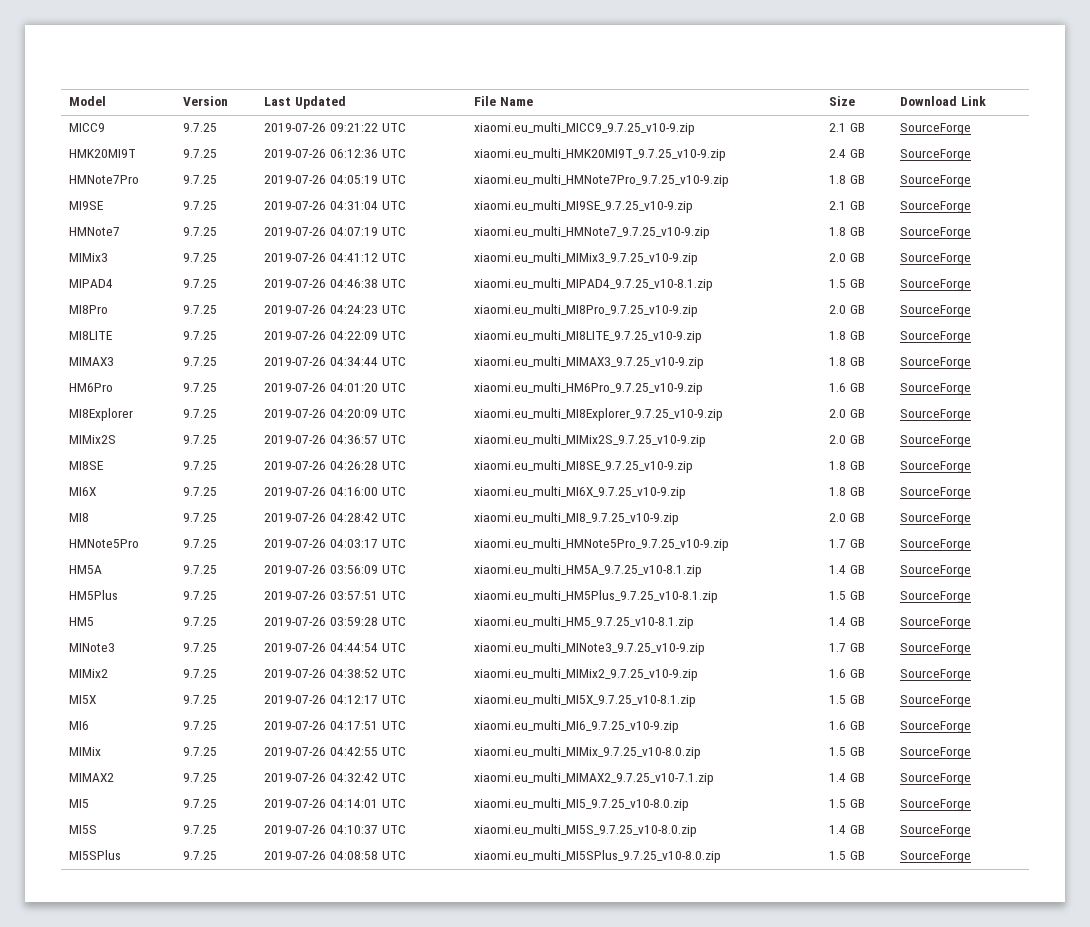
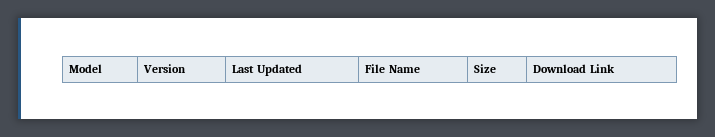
- MICC9 | 9.7.25 | 2019-07-26 09:21:22 UTC | xiaomi.eu_multi_MICC9_9.7.25_v10-9.zip | 2.1 GB | SourceForge
- HMK20MI9T | 9.7.25 | 2019-07-26 06:12:36 UTC | xiaomi.eu_multi_HMK20MI9T_9.7.25_v10-9.zip | 2.4 GB | SourceForge
- HMNote7Pro | 9.7.25 | 2019-07-26 04:05:19 UTC | xiaomi.eu_multi_HMNote7Pro_9.7.25_v10-9.zip | 1.8 GB | SourceForge
- MI9SE | 9.7.25 | 2019-07-26 04:31:04 UTC | xiaomi.eu_multi_MI9SE_9.7.25_v10-9.zip | 2.1 GB | SourceForge
- HMNote7 | 9.7.25 | 2019-07-26 04:07:19 UTC | xiaomi.eu_multi_HMNote7_9.7.25_v10-9.zip | 1.8 GB | SourceForge
- MIMix3 | 9.7.25 | 2019-07-26 04:41:12 UTC | xiaomi.eu_multi_MIMix3_9.7.25_v10-9.zip | 2.0 GB | SourceForge
- MIPAD4 | 9.7.25 | 2019-07-26 04:46:38 UTC | xiaomi.eu_multi_MIPAD4_9.7.25_v10-8.1.zip | 1.5 GB | SourceForge
- MI8Pro | 9.7.25 | 2019-07-26 04:24:23 UTC | xiaomi.eu_multi_MI8Pro_9.7.25_v10-9.zip | 2.0 GB | SourceForge
- MI8LITE | 9.7.25 | 2019-07-26 04:22:09 UTC | xiaomi.eu_multi_MI8LITE_9.7.25_v10-9.zip | 1.8 GB | SourceForge
- MIMAX3 | 9.7.25 | 2019-07-26 04:34:44 UTC | xiaomi.eu_multi_MIMAX3_9.7.25_v10-9.zip | 1.8 GB | SourceForge
- HM6Pro | 9.7.25 | 2019-07-26 04:01:20 UTC | xiaomi.eu_multi_HM6Pro_9.7.25_v10-9.zip | 1.6 GB | SourceForge
- MI8Explorer | 9.7.25 | 2019-07-26 04:20:09 UTC | xiaomi.eu_multi_MI8Explorer_9.7.25_v10-9.zip | 2.0 GB | SourceForge
- MIMix2S | 9.7.25 | 2019-07-26 04:36:57 UTC | xiaomi.eu_multi_MIMix2S_9.7.25_v10-9.zip | 2.0 GB | SourceForge
- MI8SE | 9.7.25 | 2019-07-26 04:26:28 UTC | xiaomi.eu_multi_MI8SE_9.7.25_v10-9.zip | 1.8 GB | SourceForge
- MI6X | 9.7.25 | 2019-07-26 04:16:00 UTC | xiaomi.eu_multi_MI6X_9.7.25_v10-9.zip | 1.8 GB | SourceForge
- MI8 | 9.7.25 | 2019-07-26 04:28:42 UTC | xiaomi.eu_multi_MI8_9.7.25_v10-9.zip | 2.0 GB | SourceForge
- HMNote5Pro | 9.7.25 | 2019-07-26 04:03:17 UTC | xiaomi.eu_multi_HMNote5Pro_9.7.25_v10-9.zip | 1.7 GB | SourceForge
- HM5A | 9.7.25 | 2019-07-26 03:56:09 UTC | xiaomi.eu_multi_HM5A_9.7.25_v10-8.1.zip | 1.4 GB | SourceForge
- HM5Plus | 9.7.25 | 2019-07-26 03:57:51 UTC | xiaomi.eu_multi_HM5Plus_9.7.25_v10-8.1.zip | 1.5 GB | SourceForge
- HM5 | 9.7.25 | 2019-07-26 03:59:28 UTC | xiaomi.eu_multi_HM5_9.7.25_v10-8.1.zip | 1.4 GB | SourceForge
- MINote3 | 9.7.25 | 2019-07-26 04:44:54 UTC | xiaomi.eu_multi_MINote3_9.7.25_v10-9.zip | 1.7 GB | SourceForge
- MIMix2 | 9.7.25 | 2019-07-26 04:38:52 UTC | xiaomi.eu_multi_MIMix2_9.7.25_v10-9.zip | 1.6 GB | SourceForge
- MI5X | 9.7.25 | 2019-07-26 04:12:17 UTC | xiaomi.eu_multi_MI5X_9.7.25_v10-8.1.zip | 1.5 GB | SourceForge
- MI6 | 9.7.25 | 2019-07-26 04:17:51 UTC | xiaomi.eu_multi_MI6_9.7.25_v10-9.zip | 1.6 GB | SourceForge
- MIMix | 9.7.25 | 2019-07-26 04:42:55 UTC | xiaomi.eu_multi_MIMix_9.7.25_v10-8.0.zip | 1.5 GB | SourceForge
- MIMAX2 | 9.7.25 | 2019-07-26 04:32:42 UTC | xiaomi.eu_multi_MIMAX2_9.7.25_v10-7.1.zip | 1.4 GB | SourceForge
- MI5 | 9.7.25 | 2019-07-26 04:14:01 UTC | xiaomi.eu_multi_MI5_9.7.25_v10-8.0.zip | 1.5 GB | SourceForge
- MI5S | 9.7.25 | 2019-07-26 04:10:37 UTC | xiaomi.eu_multi_MI5S_9.7.25_v10-8.0.zip | 1.4 GB | SourceForge
- MI5SPlus | 9.7.25 | 2019-07-26 04:08:58 UTC | xiaomi.eu_multi_MI5SPlus_9.7.25_v10-8.0.zip | 1.5 GB | SourceForge

